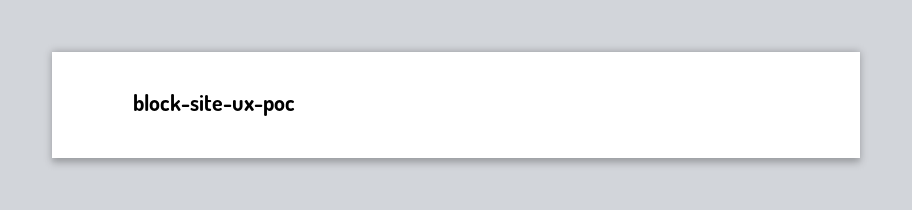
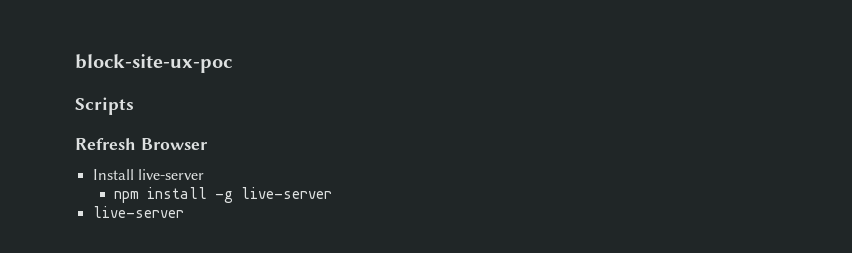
+ Scripts
+ Refresh Browser
+ Install live-server
+ npm install -g live-server
+ live-server

